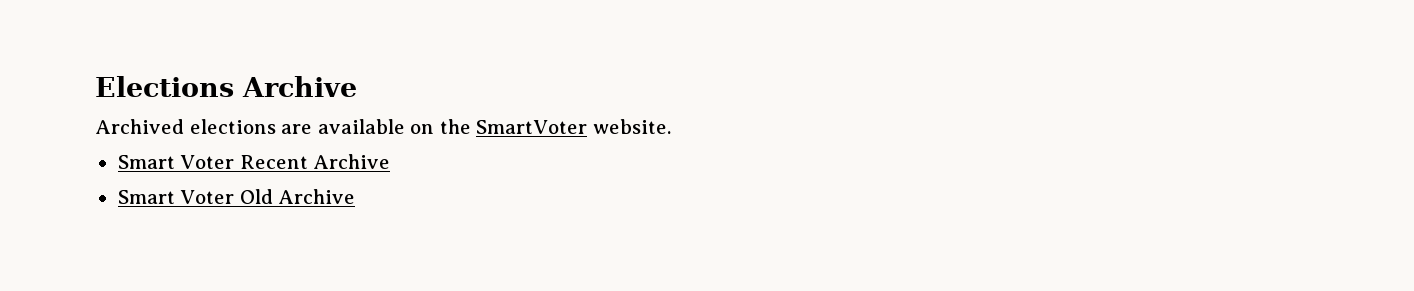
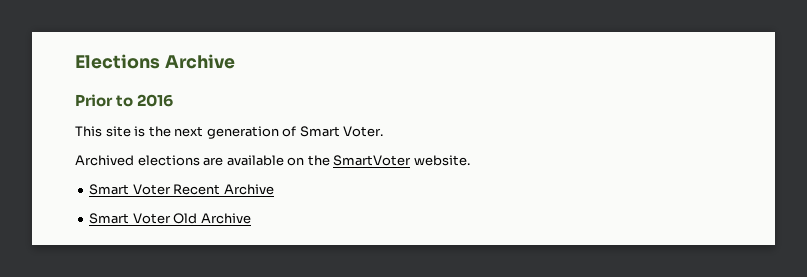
+ Prior to 2016
+ This site is the next generation of Smart Voter.

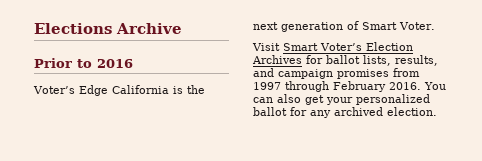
- This site is the next generation of Smart Voter.
+ Voter’s Edge California is the next generation of Smart Voter.
- Archived elections are available on the SmartVoter website.
- Smart Voter Recent Archive
- Smart Voter Old Archive
+ Visit Smart Voter’s Election Archives for ballot lists, results, and campaign promises from 1997 through February 2016. You can also get your personalized ballot for any archived election.

